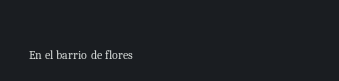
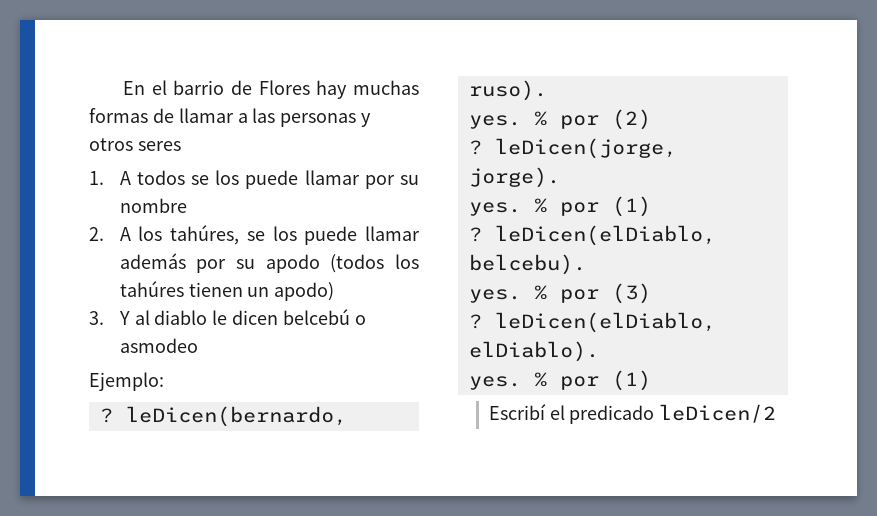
- En el barrio de flores
+ En el barrio de Flores hay muchas formas de llamar a las personas y otros seres
+ 1. A todos se los puede llamar por su nombre
+ 2. A los tahúres, se los puede llamar además por su apodo (todos los tahúres tienen un apodo)
+ 3. Y al diablo le dicen belcebú o asmodeo
+ Ejemplo:
+ ? leDicen(bernardo, ruso).
+ yes. % por (2)
+ ? leDicen(jorge, jorge).
+ yes. % por (1)
+ ? leDicen(elDiablo, belcebu).
+ yes. % por (3)
+ ? leDicen(elDiablo, elDiablo).
+ yes. % por (1)
+ Escribí el predicado leDicen/2

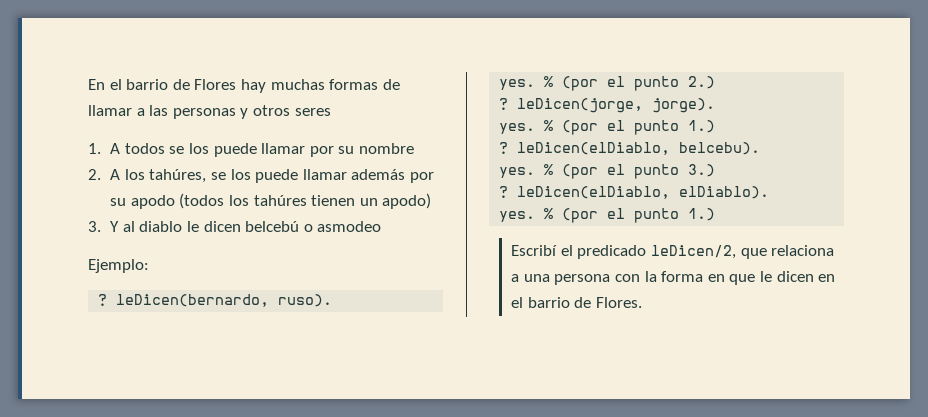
- % por (2)
+ % (por el punto 2.)
  ? leDicen(jorge, jorge).
- yes. % por (1)
+ yes. % (por el punto 1.)
- % por (3)
+ % (por el punto 3.)
  ? leDicen(elDiablo, elDiablo).
- yes. % por (1)
+ yes. % (por el punto 1.)
- Escribí el predicado leDicen/2
+ Escribí el predicado leDicen/2, que relaciona a una persona con la forma en que le dicen en el barrio de Flores.

